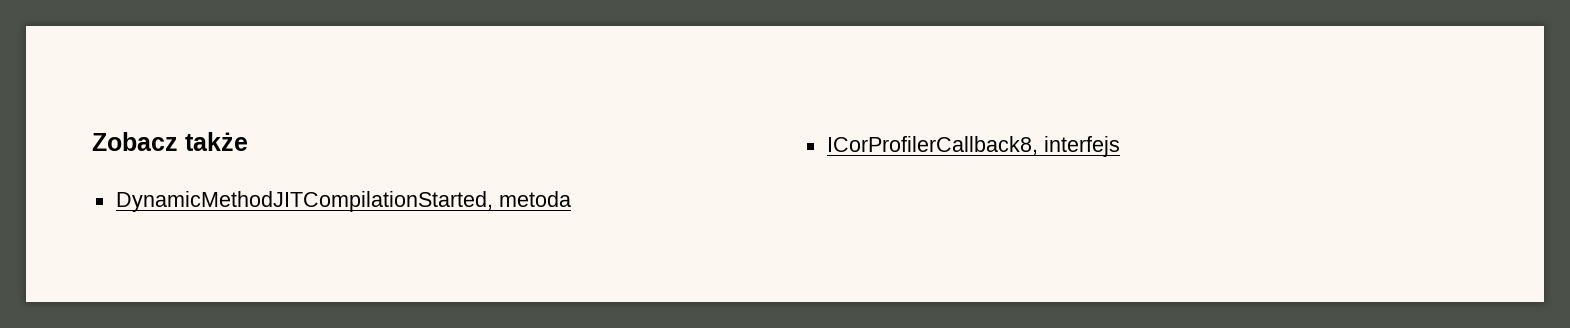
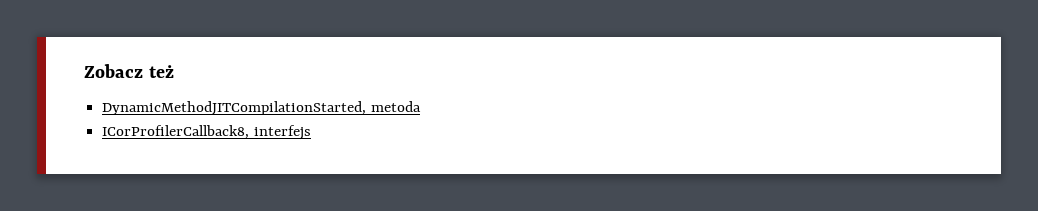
- Zobacz także
+ Zobacz też

